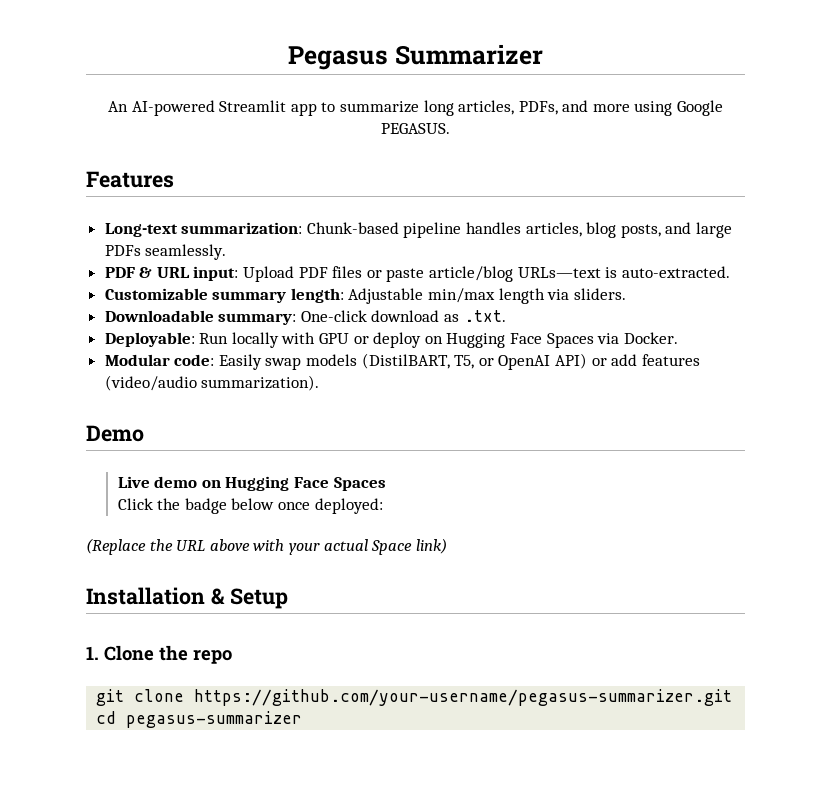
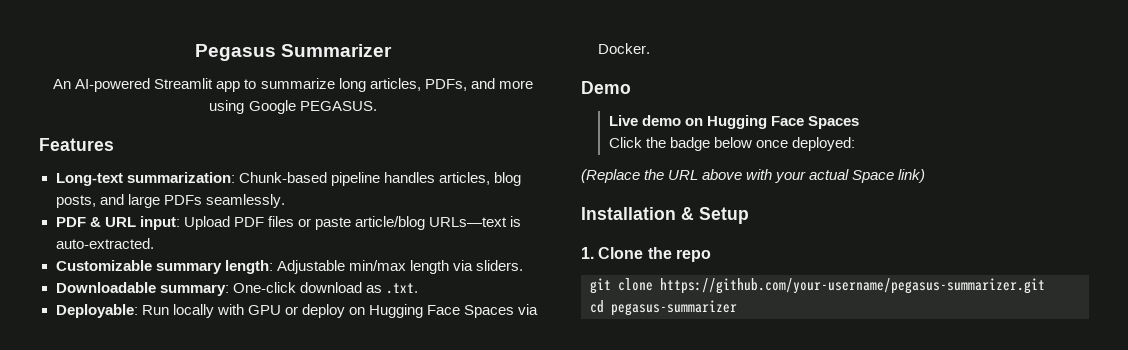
- Modular code: Easily swap models (DistilBART, T5, or OpenAI API) or add features (video/audio summarization).

